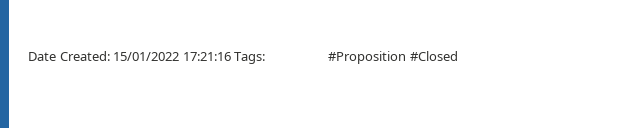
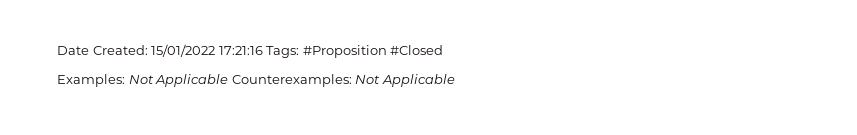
+ Examples: Not Applicable Counterexamples: Not Applicable

